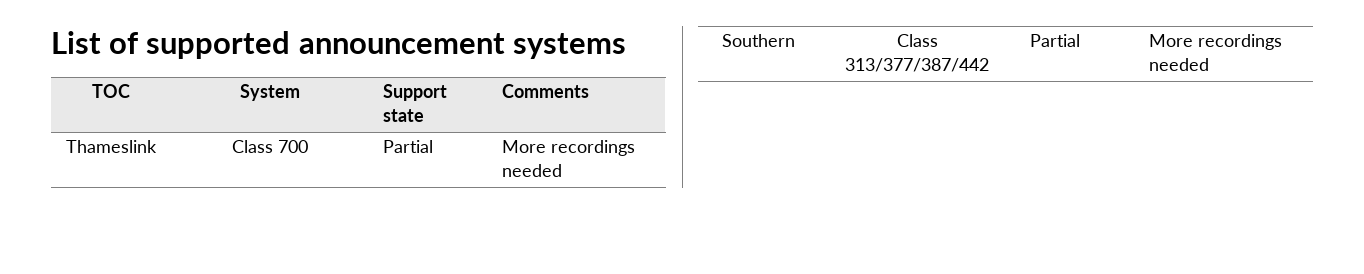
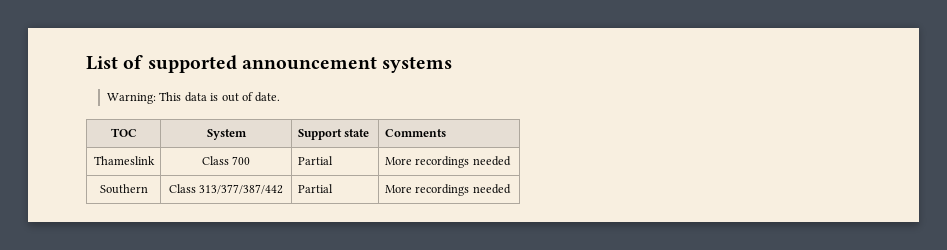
+ Warning: This data is out of date.

